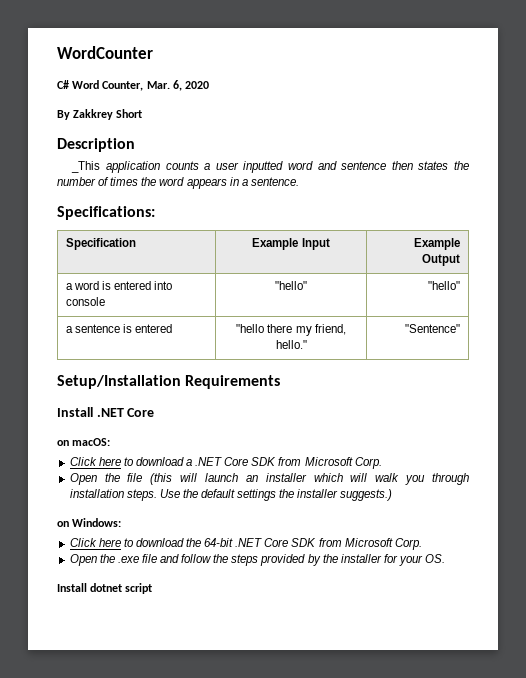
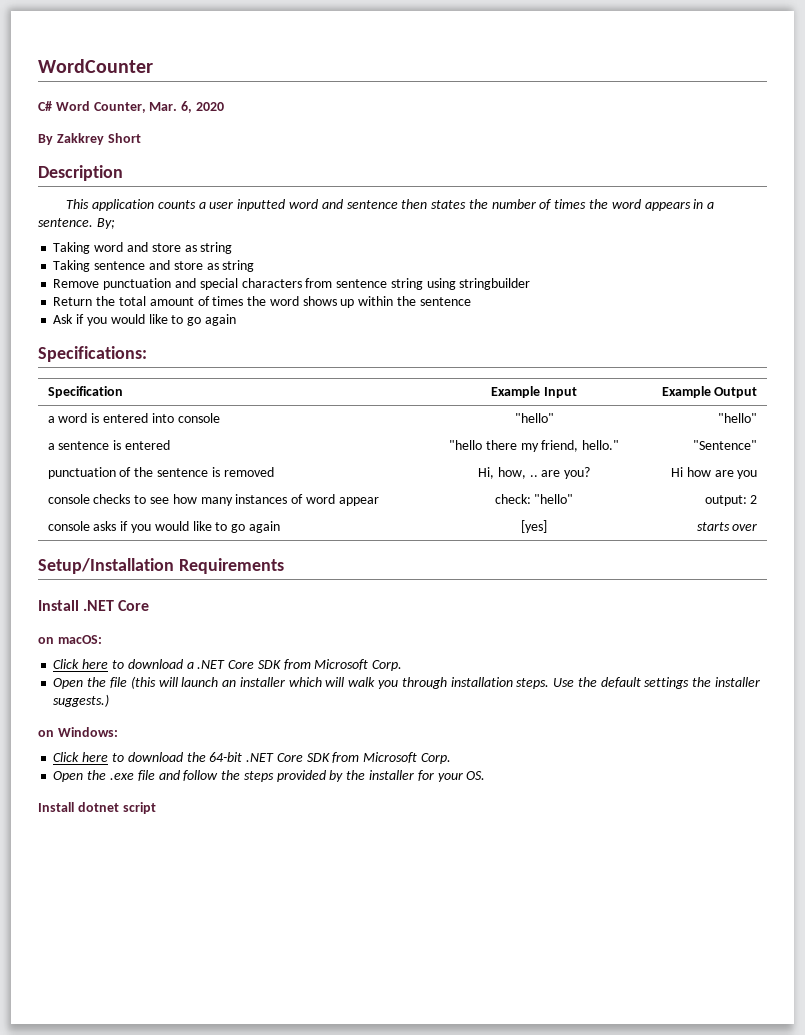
- _This application counts a user inputted word and sentence then states the number of times the word appears in a sentence.
+ This application counts a user inputted word and sentence then states the number of times the word appears in a sentence. By;
+ Taking word and store as string
+ Taking sentence and store as string
+ Remove punctuation and special characters from sentence string using stringbuilder
+ Return the total amount of times the word shows up within the sentence
+ Ask if you would like to go again
+ punctuation of the sentence is removed | Hi, how, .. are you? | Hi how are you
+ console checks to see how many instances of word appear | check: "hello" | output: 2
+ console asks if you would like to go again | [yes] | starts over

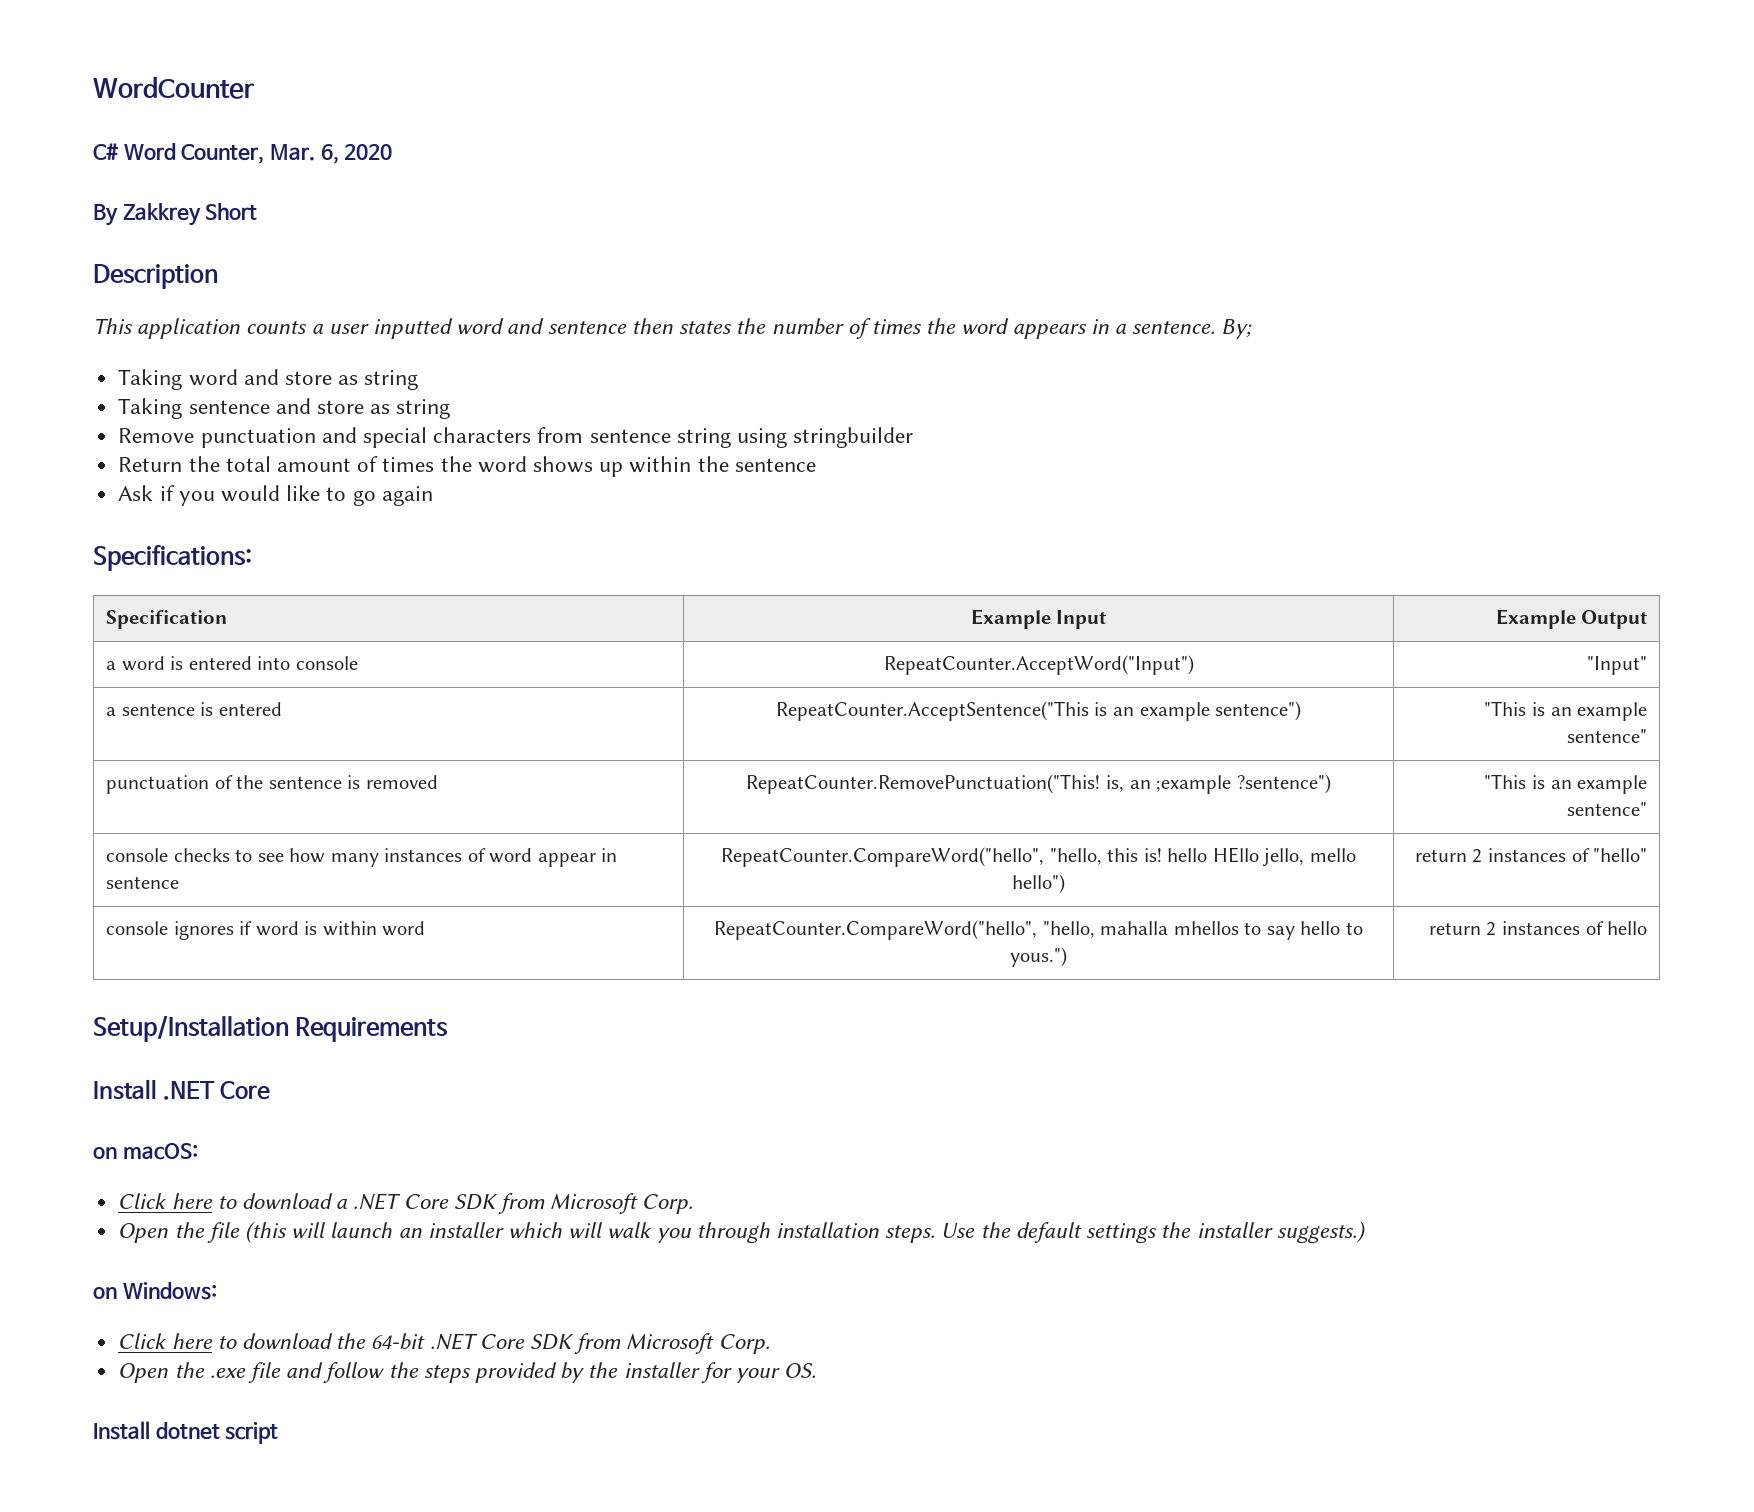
- a word is entered into console | "hello" | "hello"
+ a word is entered into console | RepeatCounter.AcceptWord("Input") | "Input"
- a sentence is entered | "hello there my friend, hello." | "Sentence"
+ a sentence is entered | RepeatCounter.AcceptSentence("This is an example sentence") | "This is an example sentence"
- punctuation of the sentence is removed | Hi, how, .. are you? | Hi how are you
+ punctuation of the sentence is removed | RepeatCounter.RemovePunctuation("This! is, an ;example ?sentence") | "This is an example sentence"
- console checks to see how many instances of word appear | check: "hello" | output: 2
- console asks if you would like to go again | [yes] | starts over
+ console checks to see how many instances of word appear in sentence | RepeatCounter.CompareWord("hello", "hello, this is! hello HEllo jello, mello hello") | return 2 instances of "hello"
+ console ignores if word is within word | RepeatCounter.CompareWord("hello", "hello, mahalla mhellos to say hello to yous.") | return 2 instances of hello

